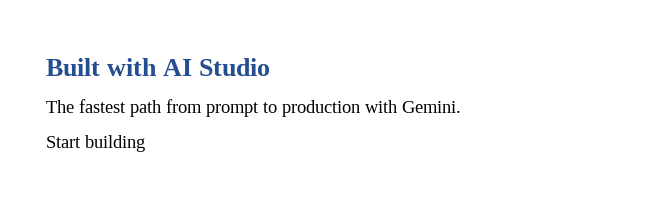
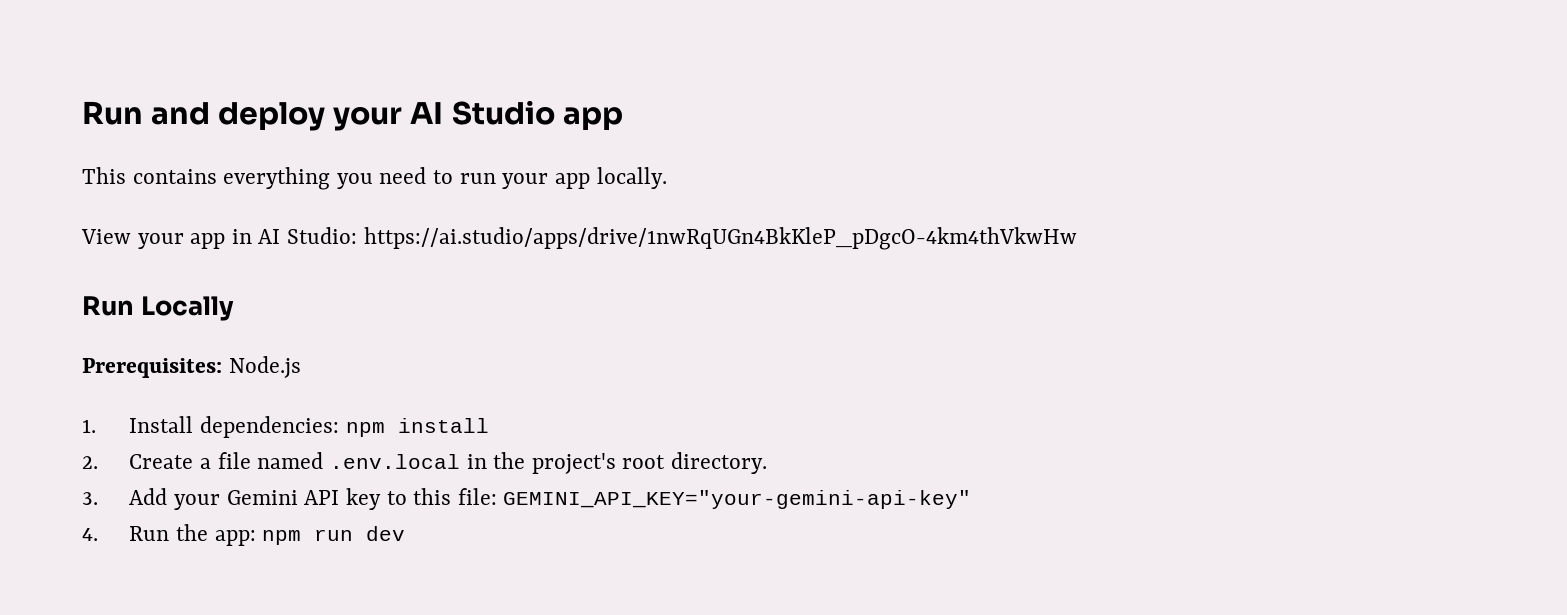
- Built with AI Studio
- The fastest path from prompt to production with Gemini.
- Start building
+ Run and deploy your AI Studio app
+ This contains everything you need to run your app locally.
+ View your app in AI Studio: https://ai.studio/apps/drive/1nwRqUGn4BkKleP_pDgcO-4km4thVkwHw
+ Run Locally
+ Prerequisites: Node.js
+ 1. Install dependencies: npm install
+ 2. Create a file named .env.local in the project's root directory.
+ 3. Add your Gemini API key to this file: GEMINI_API_KEY="your-gemini-api-key"
+ 4. Run the app: npm run dev

